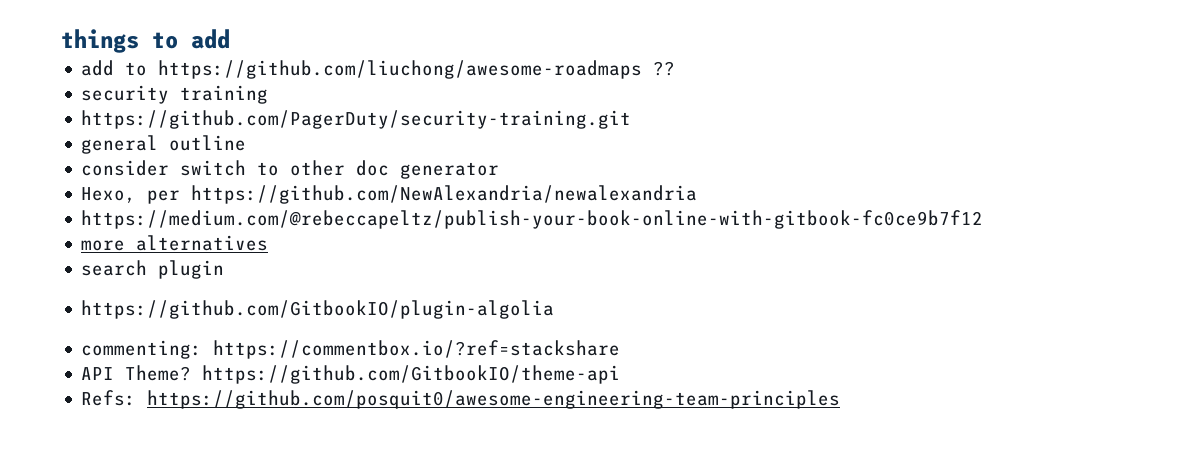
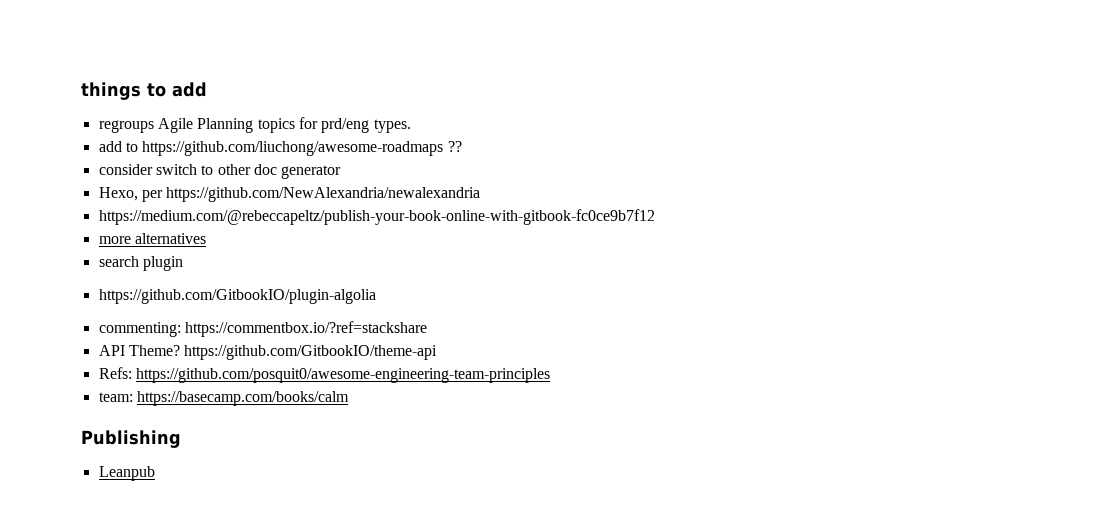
+ regroups Agile Planning topics for prd/eng types.
- security training
- https://github.com/PagerDuty/security-training.git
- general outline
+ team: https://basecamp.com/books/calm
+ Publishing
+ Leanpub

